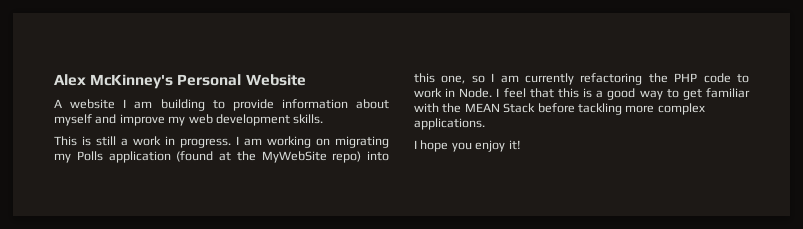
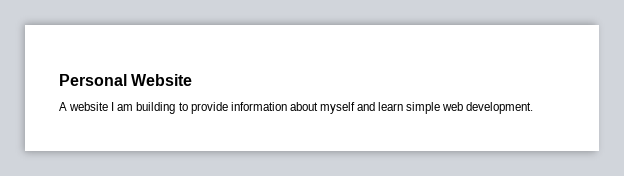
- Alex McKinney's Personal Website
+ Personal Website
- A website I am building to provide information about myself and improve my web development skills.
- This is still a work in progress. I am working on migrating my Polls application (found at the MyWebSite repo) into this one, so I am currently refactoring the PHP code to work in Node. I feel that this is a good way to get familiar with the MEAN Stack before tackling more complex applications.
- I hope you enjoy it!
+ A website I am building to provide information about myself and learn simple web development.

